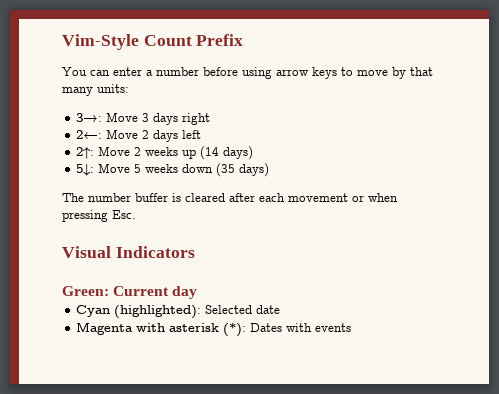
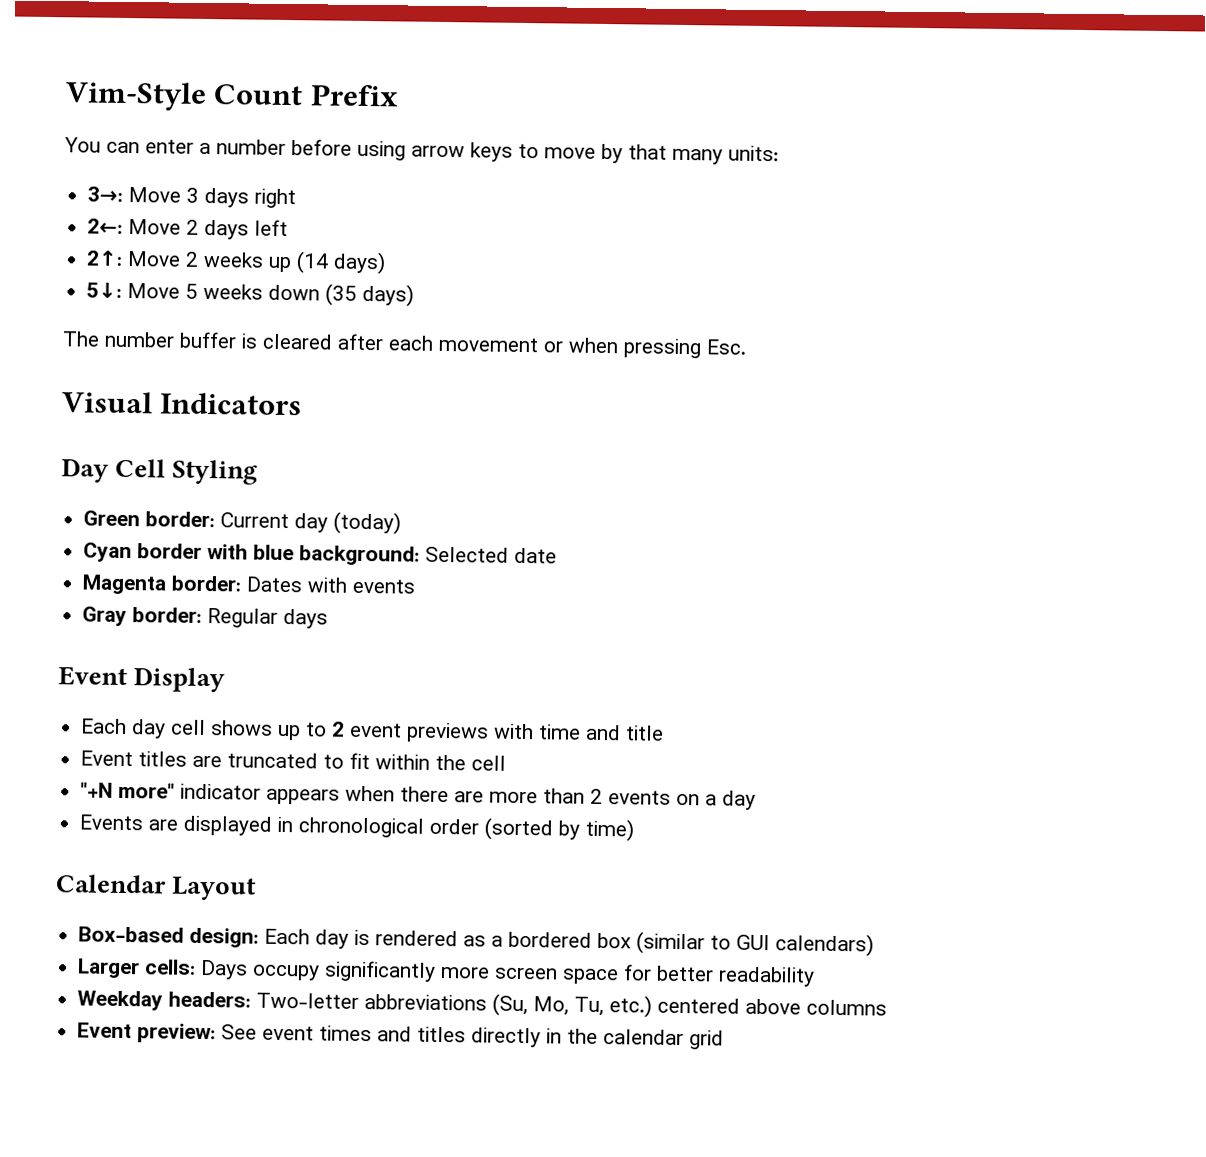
- Green: Current day
+ Day Cell Styling
+ Green border: Current day (today)
- Cyan (highlighted): Selected date
+ Cyan border with blue background: Selected date
- Magenta with asterisk (*): Dates with events
+ Magenta border: Dates with events
+ Gray border: Regular days
+ Event Display
+ Each day cell shows up to 2 event previews with time and title
+ Event titles are truncated to fit within the cell
+ "+N more" indicator appears when there are more than 2 events on a day
+ Events are displayed in chronological order (sorted by time)
+ Calendar Layout
+ Box-based design: Each day is rendered as a bordered box (similar to GUI calendars)
+ Larger cells: Days occupy significantly more screen space for better readability
+ Weekday headers: Two-letter abbreviations (Su, Mo, Tu, etc.) centered above columns
+ Event preview: See event times and titles directly in the calendar grid

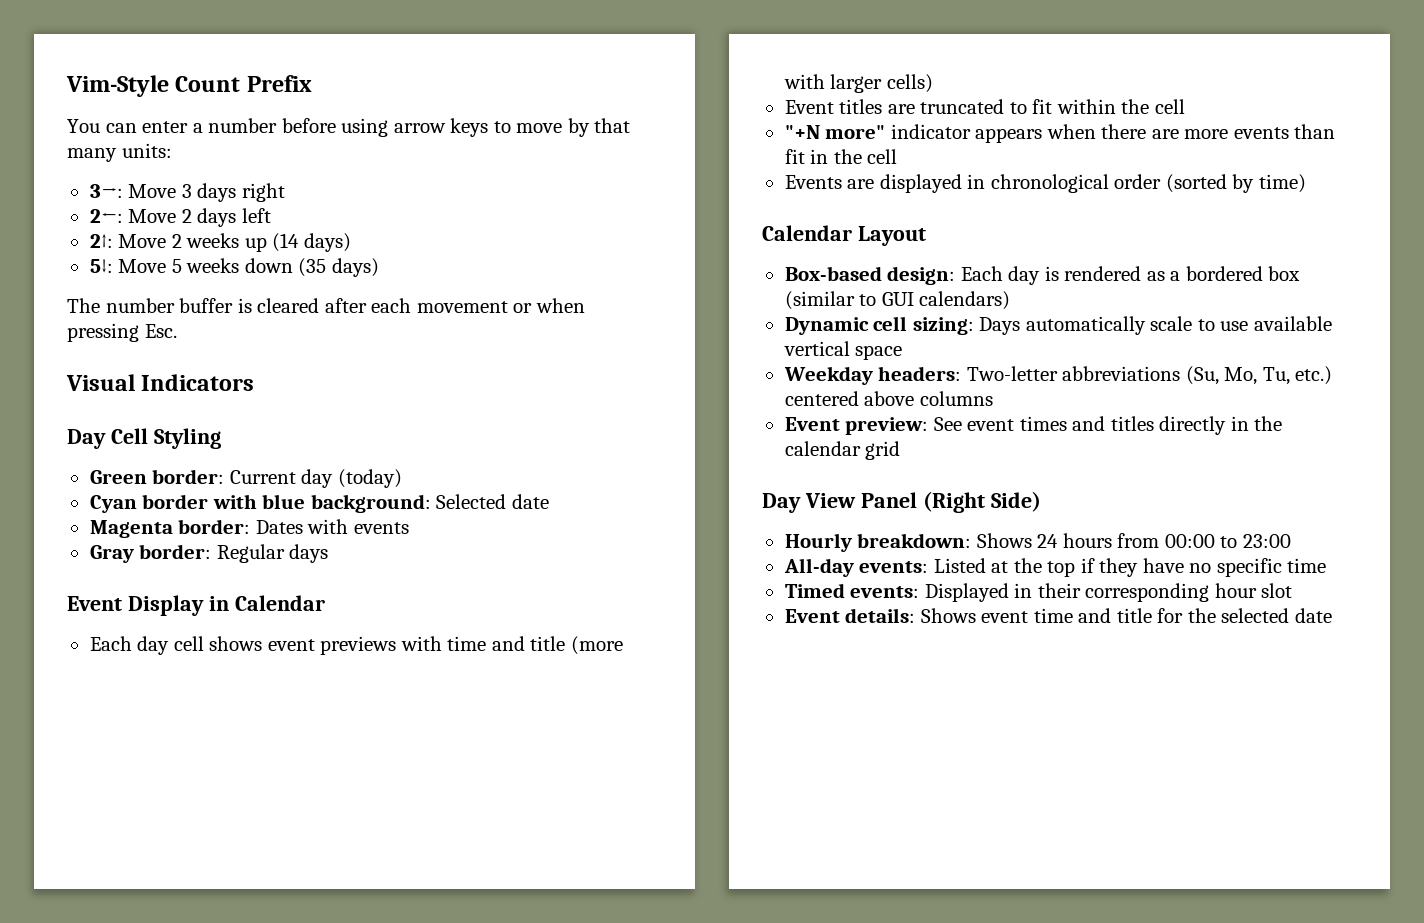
- Event Display
+ Event Display in Calendar
- Each day cell shows up to 2 event previews with time and title
+ Each day cell shows event previews with time and title (more with larger cells)
- "+N more" indicator appears when there are more than 2 events on a day
+ "+N more" indicator appears when there are more events than fit in the cell
- Larger cells: Days occupy significantly more screen space for better readability
+ Dynamic cell sizing: Days automatically scale to use available vertical space
+ Day View Panel (Right Side)
+ Hourly breakdown: Shows 24 hours from 00:00 to 23:00
+ All-day events: Listed at the top if they have no specific time
+ Timed events: Displayed in their corresponding hour slot
+ Event details: Shows event time and title for the selected date

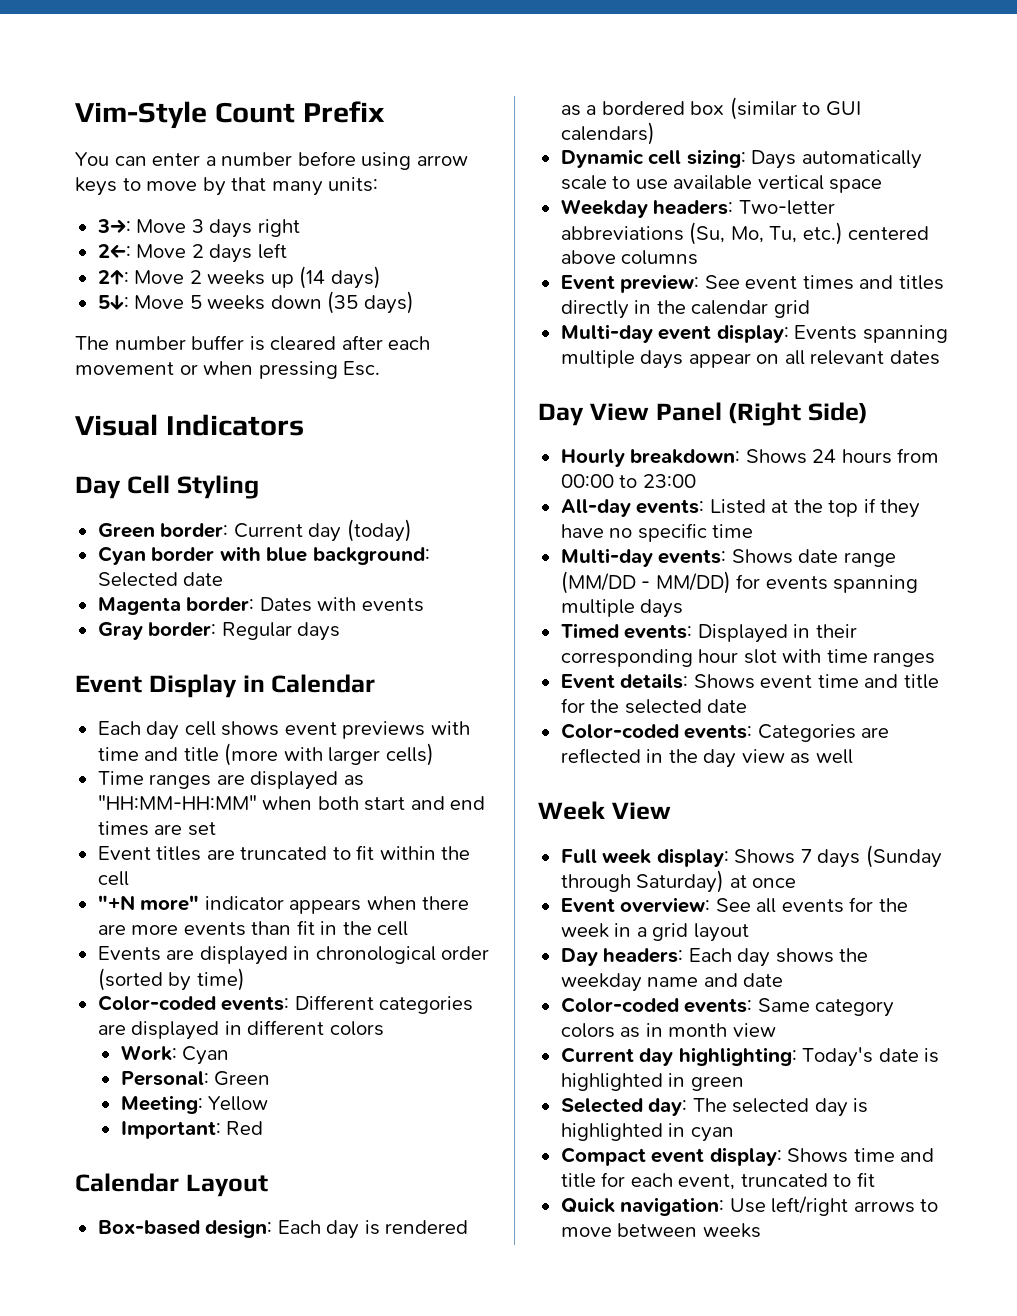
+ Time ranges are displayed as "HH:MM-HH:MM" when both start and end times are set
+ Color-coded events: Different categories are displayed in different colors
+ Work: Cyan
+ Personal: Green
+ Meeting: Yellow
+ Important: Red
+ Multi-day event display: Events spanning multiple days appear on all relevant dates
+ Multi-day events: Shows date range (MM/DD - MM/DD) for events spanning multiple days
- Timed events: Displayed in their corresponding hour slot
+ Timed events: Displayed in their corresponding hour slot with time ranges
+ Color-coded events: Categories are reflected in the day view as well
+ Week View
+ Full week display: Shows 7 days (Sunday through Saturday) at once
+ Event overview: See all events for the week in a grid layout
+ Day headers: Each day shows the weekday name and date
+ Color-coded events: Same category colors as in month view
+ Current day highlighting: Today's date is highlighted in green
+ Selected day: The selected day is highlighted in cyan
+ Compact event display: Shows time and title for each event, truncated to fit
+ Quick navigation: Use left/right arrows to move between weeks

